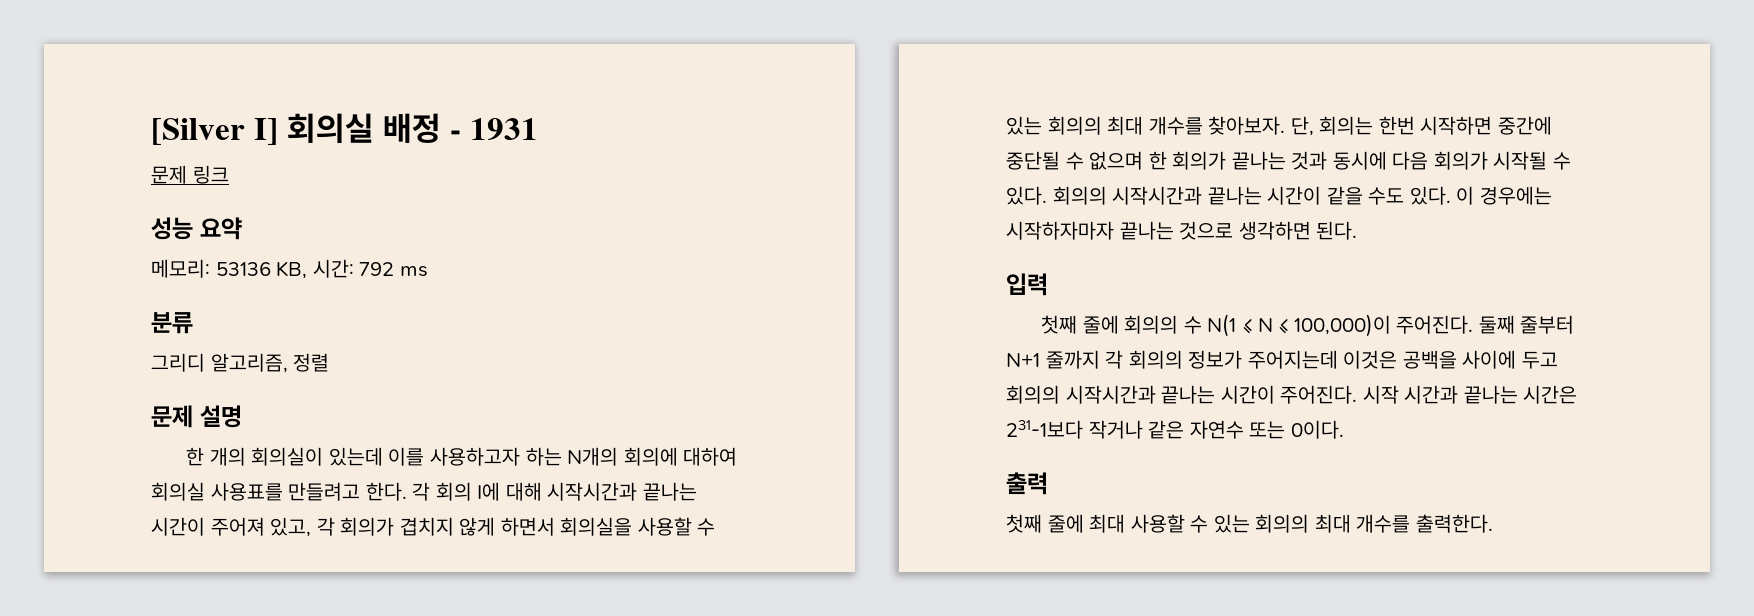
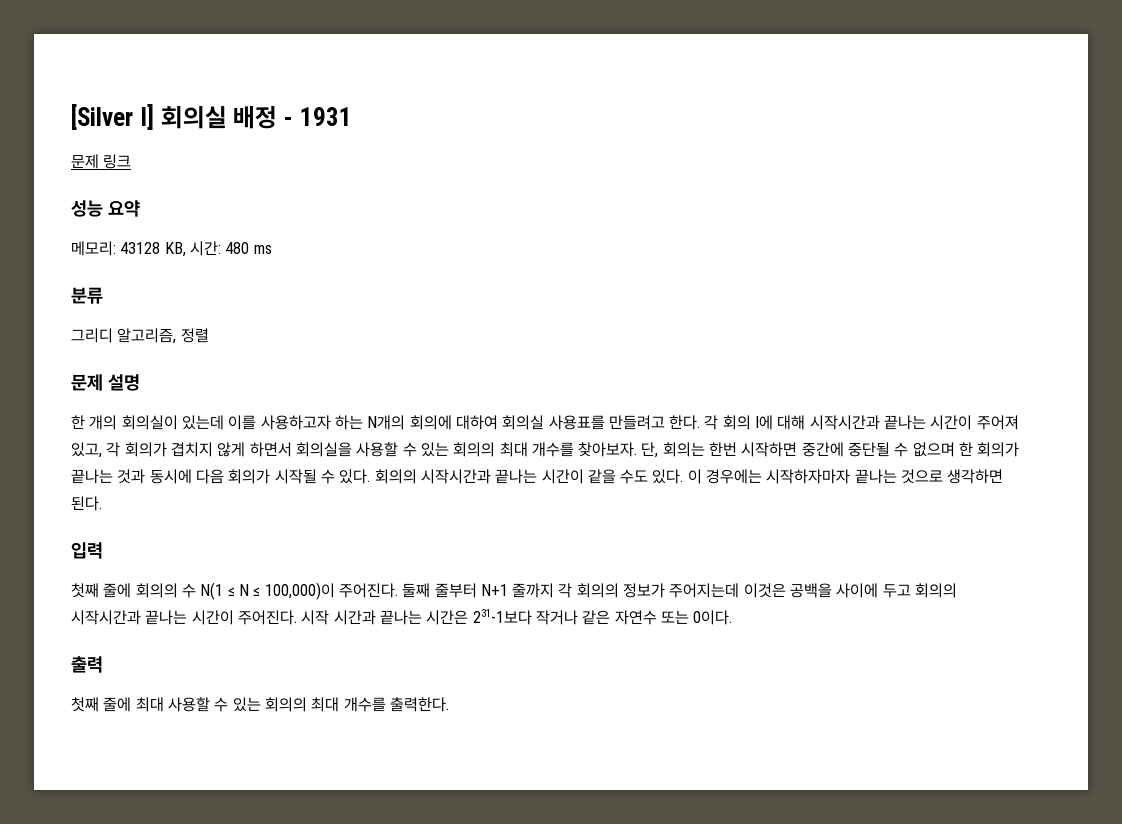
- 메모리: 53136 KB, 시간: 792 ms
+ 메모리: 43128 KB, 시간: 480 ms

